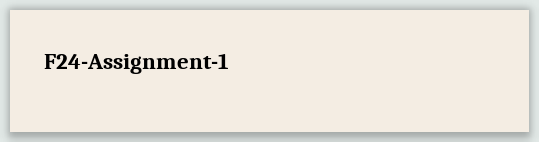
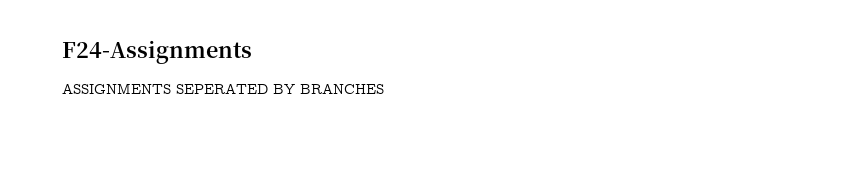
- F24-Assignment-1
+ F24-Assignments
+ ASSIGNMENTS SEPERATED BY BRANCHES

